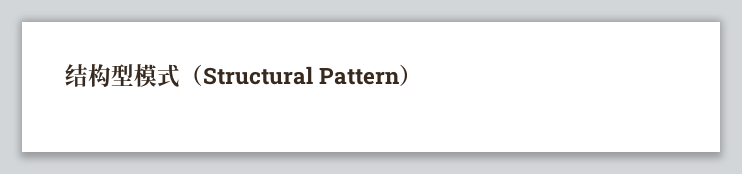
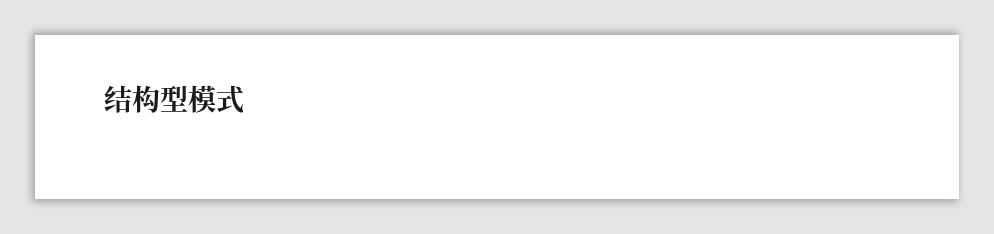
- 结构型模式（Structural Pattern）
+ 结构型模式

